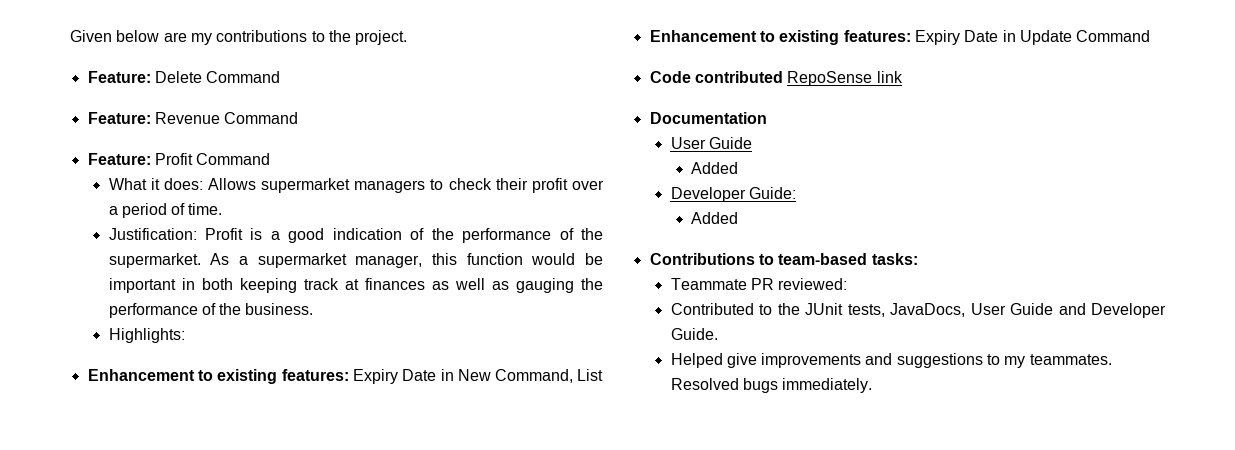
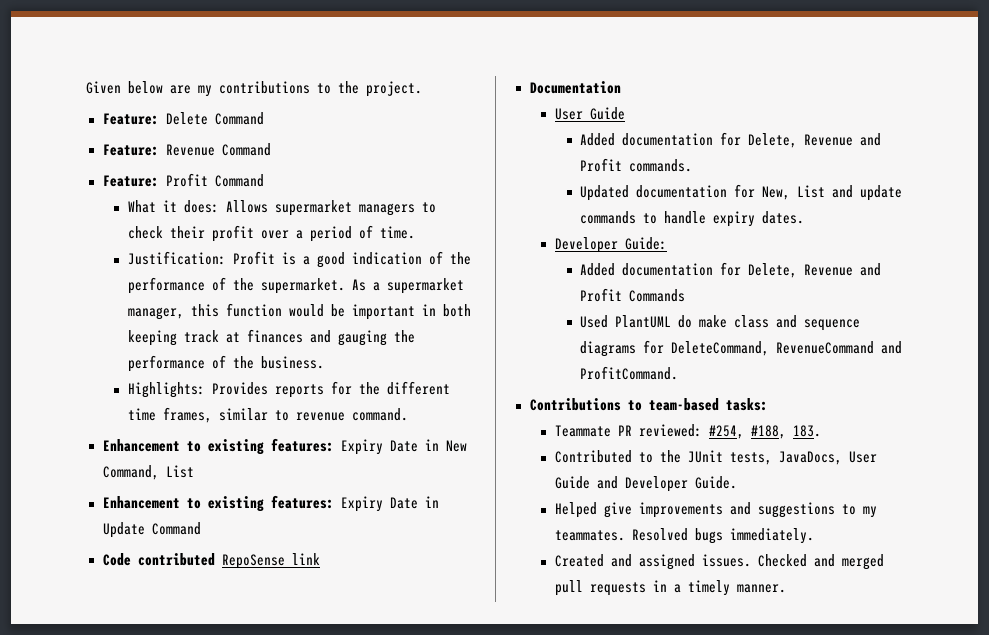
- As a supermarket manager, this function would be important in both keeping track at finances as well as gauging the performance of the business.
+ As a supermarket manager, this function would be important in both keeping track at finances and gauging the performance of the business.
- Highlights:
+ Highlights: Provides reports for the different time frames, similar to revenue command.
  Documentation
  User Guide
- Added
+ Added documentation for Delete, Revenue and Profit commands.
+ Updated documentation for New, List and update commands to handle expiry dates.
  Developer Guide:
- Added
+ Added documentation for Delete, Revenue and Profit Commands
+ Used PlantUML do make class and sequence diagrams for DeleteCommand, RevenueCommand and ProfitCommand.
- Teammate PR reviewed:
+ Teammate PR reviewed: #254, #188, 183.
+ Created and assigned issues. Checked and merged pull requests in a timely manner.

